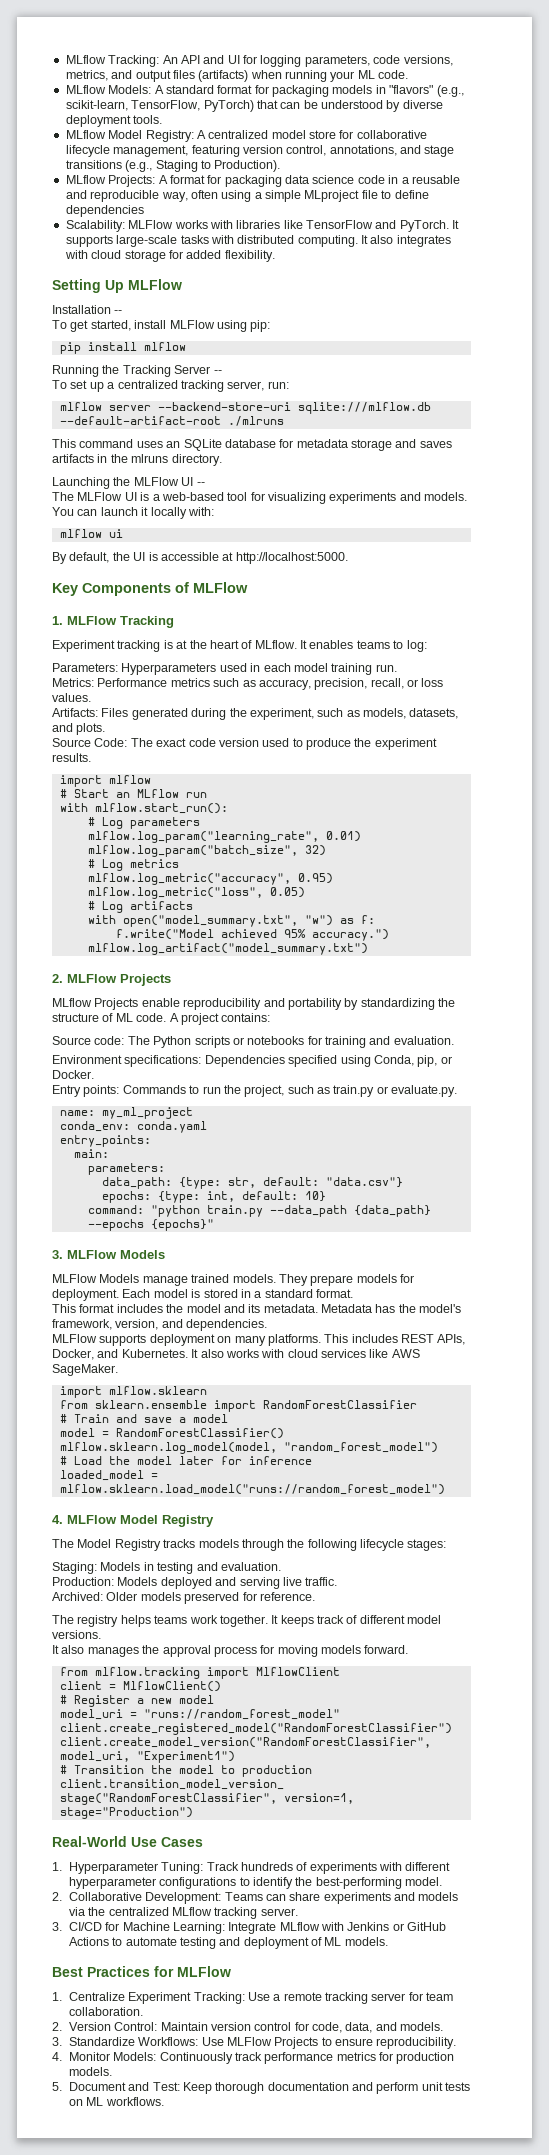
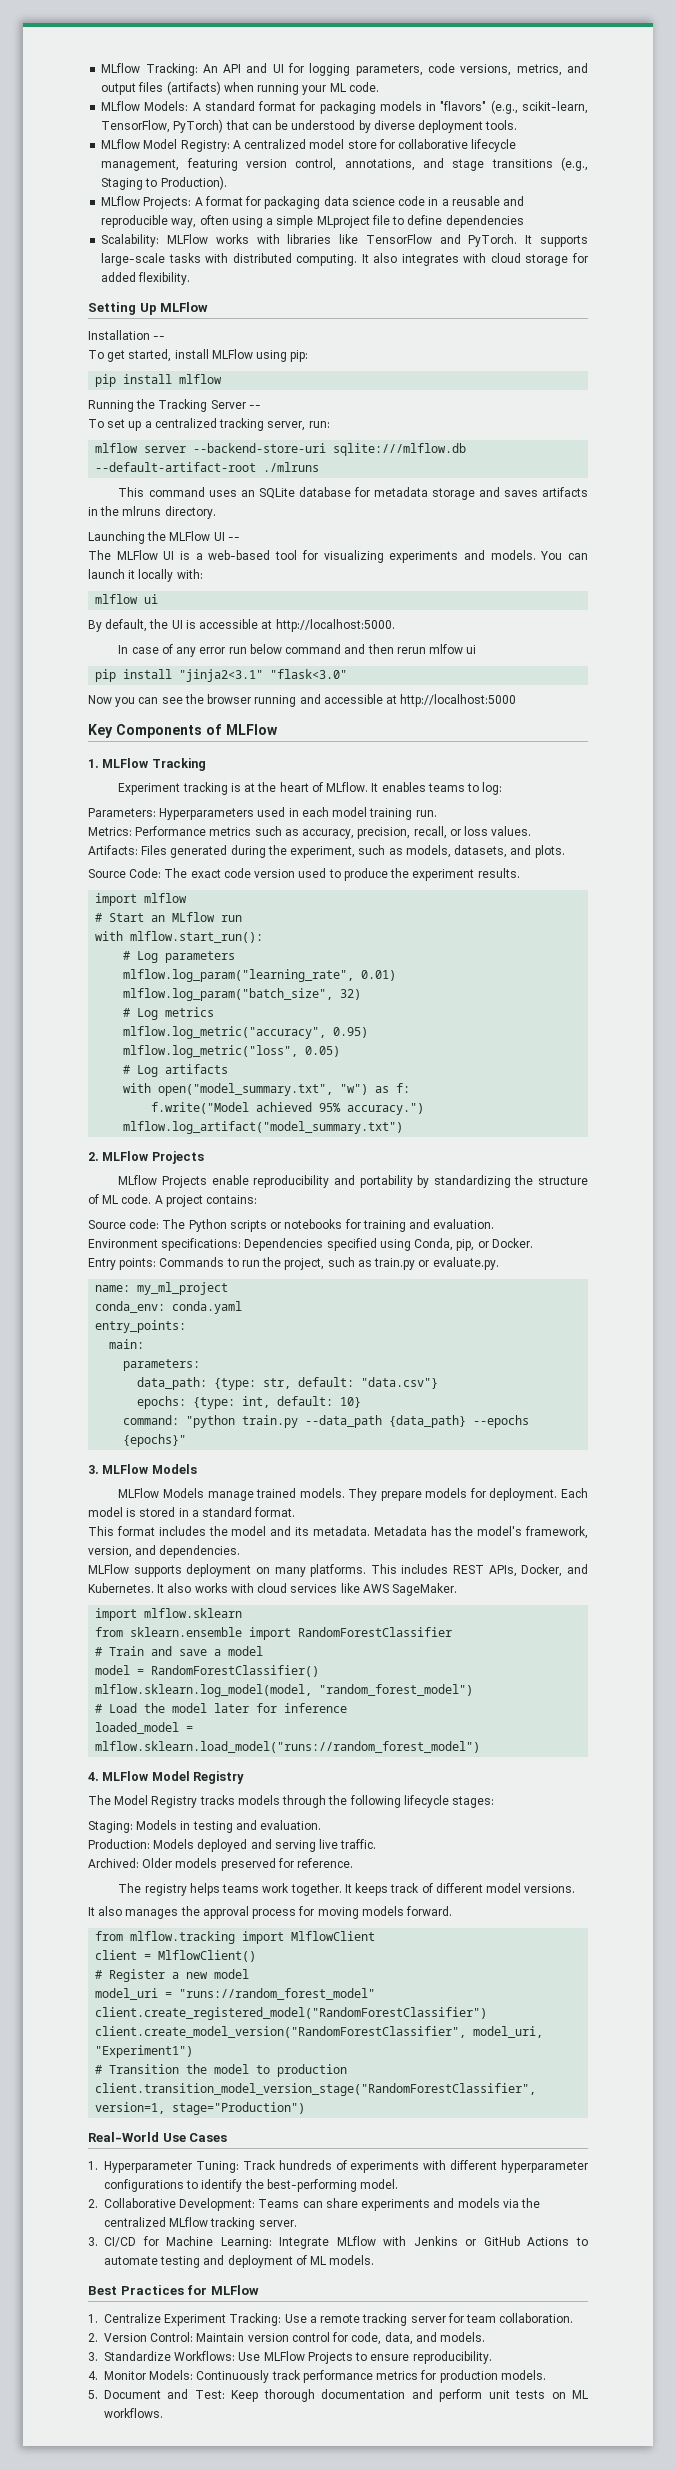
+ In case of any error run below command and then rerun mlfow ui
+ pip install "jinja2<3.1" "flask<3.0"
+ Now you can see the browser running and accessible at http://localhost:5000

